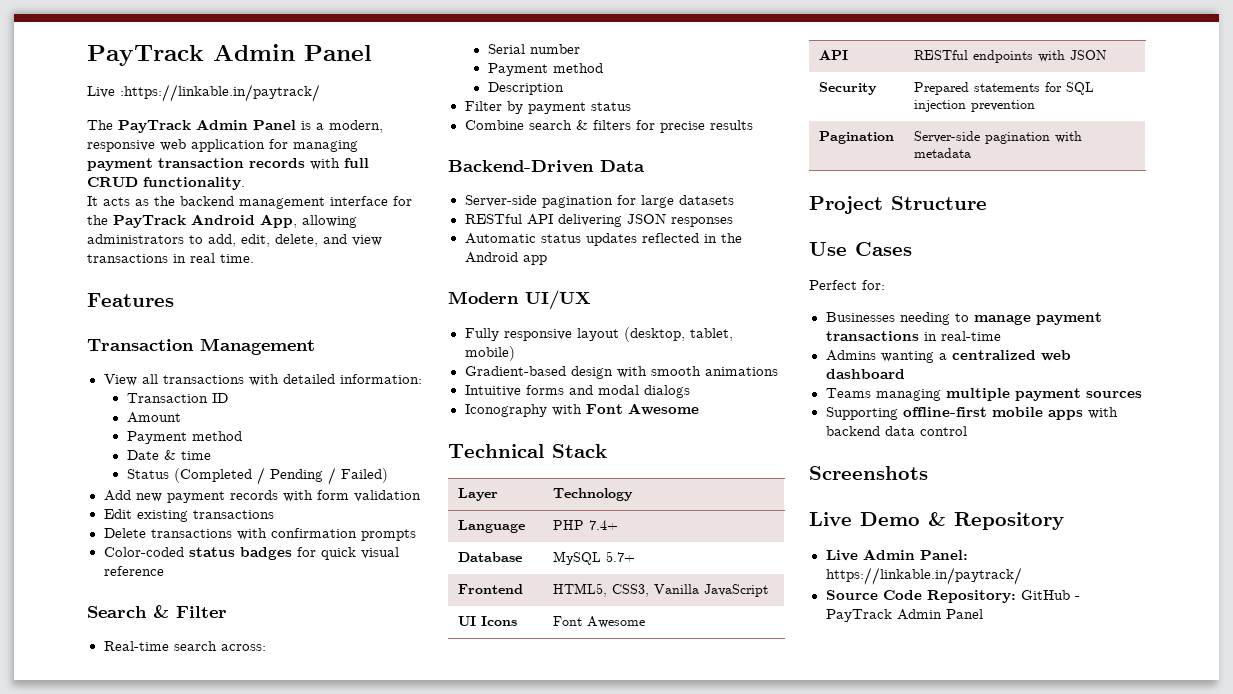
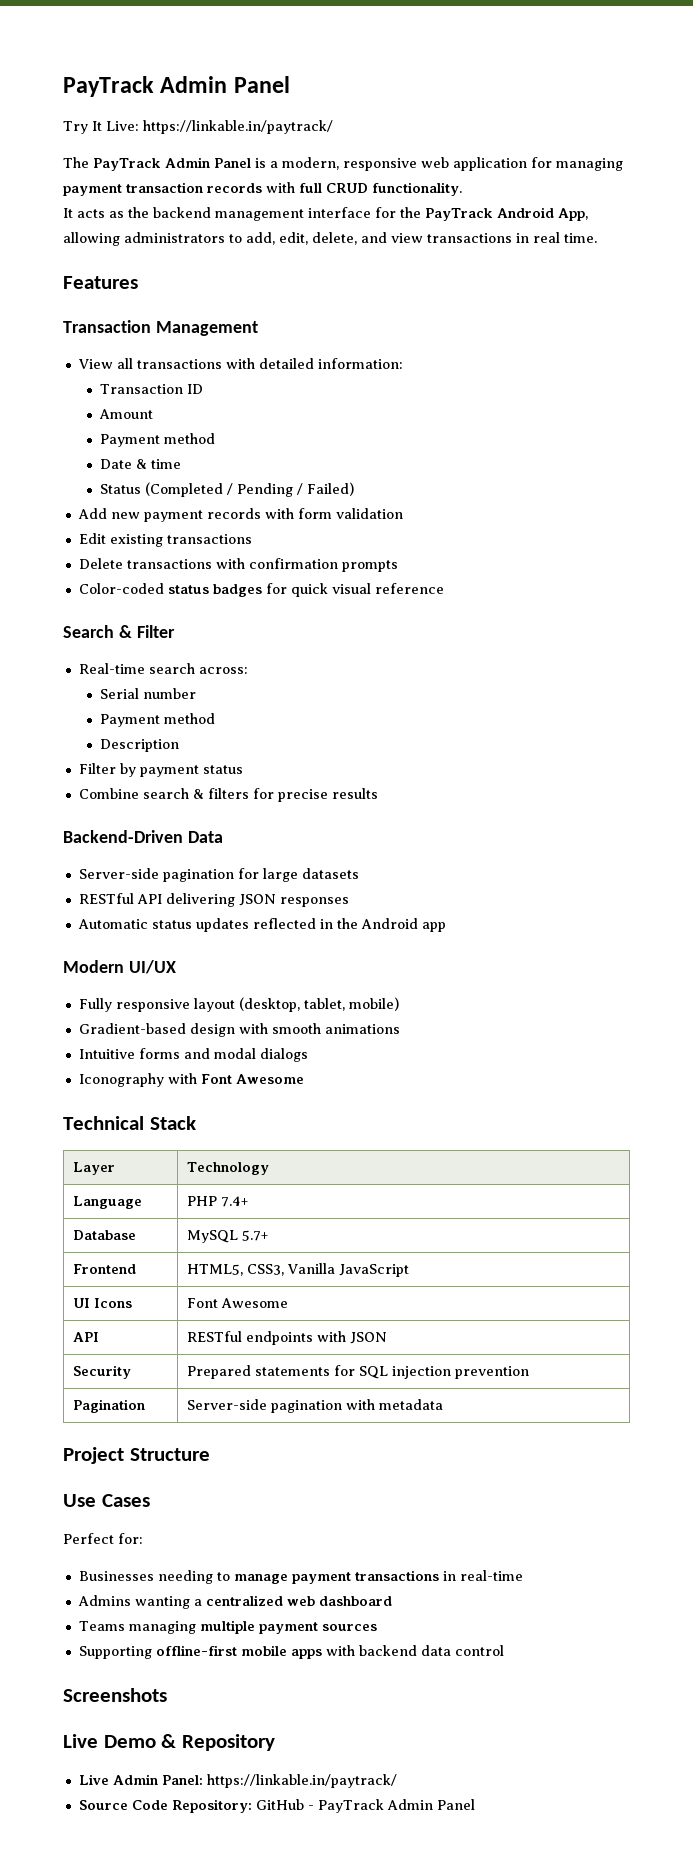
- Live :https://linkable.in/paytrack/
+ Try It Live: https://linkable.in/paytrack/

